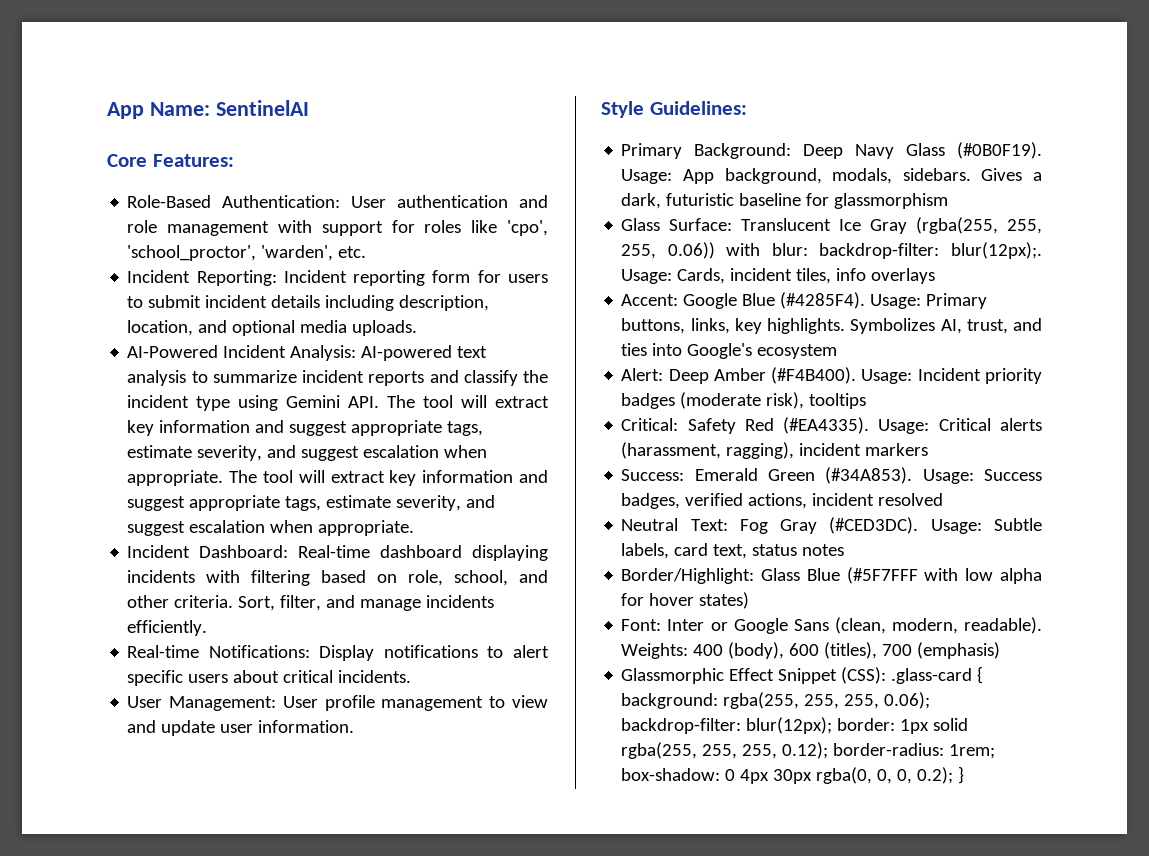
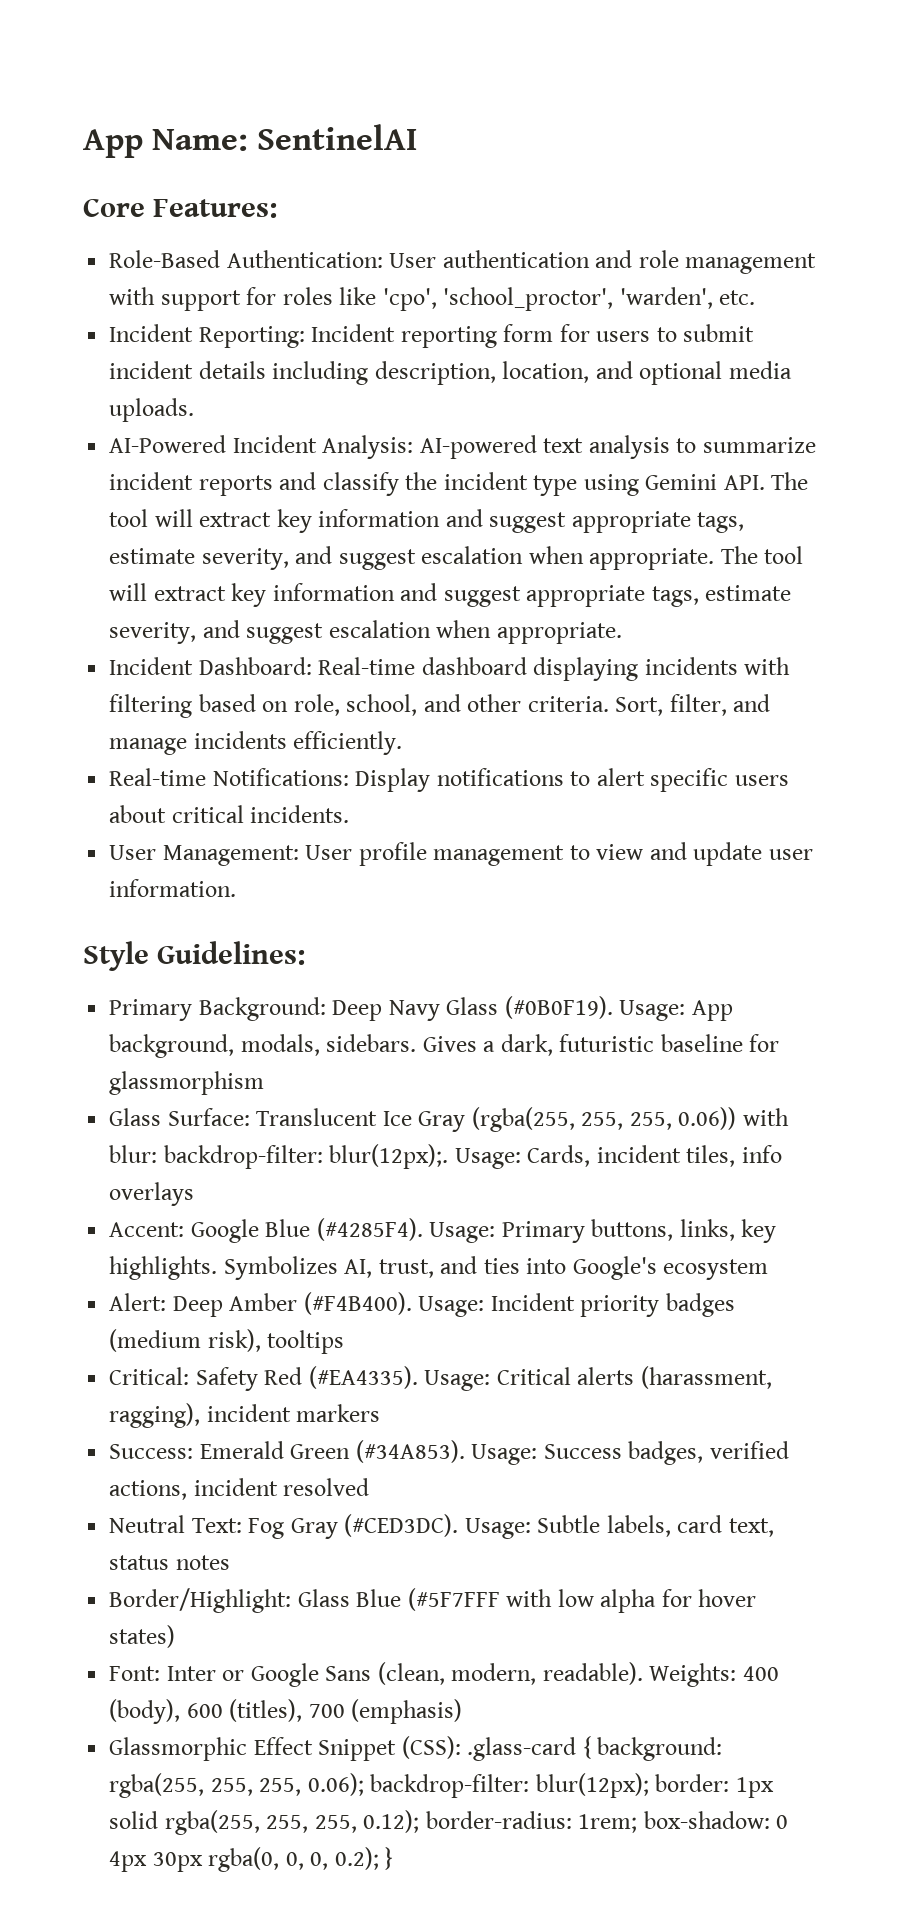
- Usage: Incident priority badges (moderate risk), tooltips
+ Usage: Incident priority badges (medium risk), tooltips

